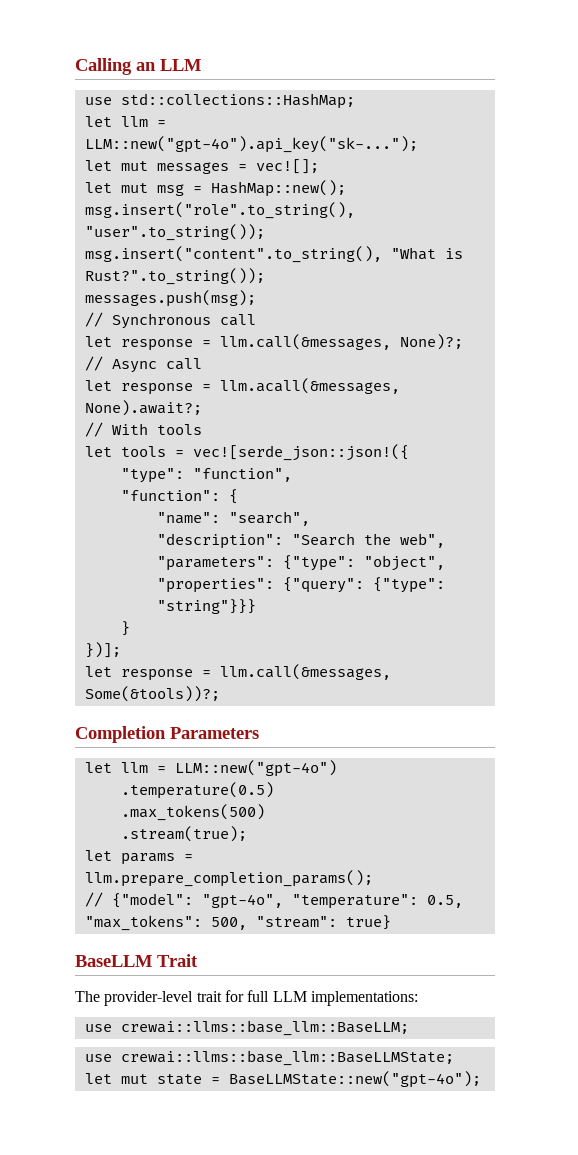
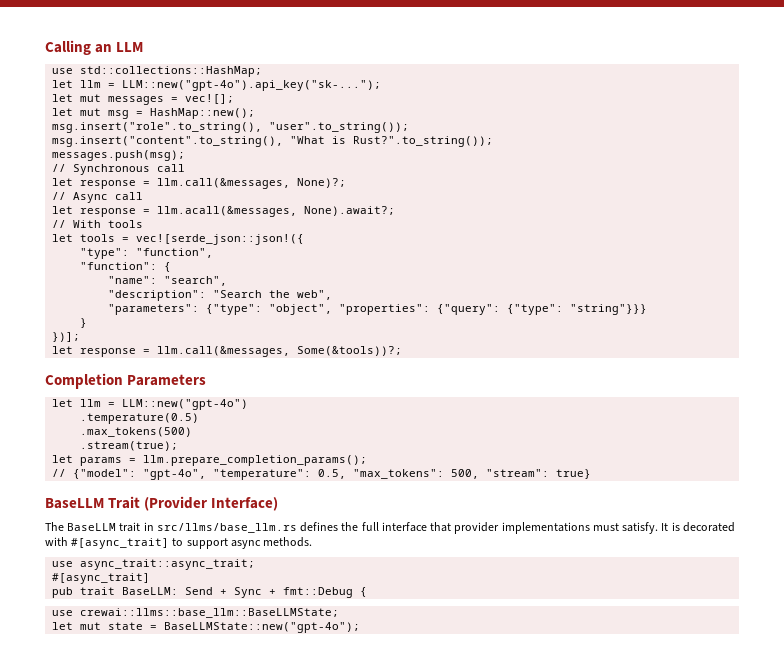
- BaseLLM Trait
+ BaseLLM Trait (Provider Interface)
- The provider-level trait for full LLM implementations:
- use crewai::llms::base_llm::BaseLLM;
+ The BaseLLM trait in src/llms/base_llm.rs defines the full interface that provider implementations must satisfy. It is decorated with #[async_trait] to support async methods.
+ use async_trait::async_trait;
+ #[async_trait]
+ pub trait BaseLLM: Send + Sync + fmt::Debug {

